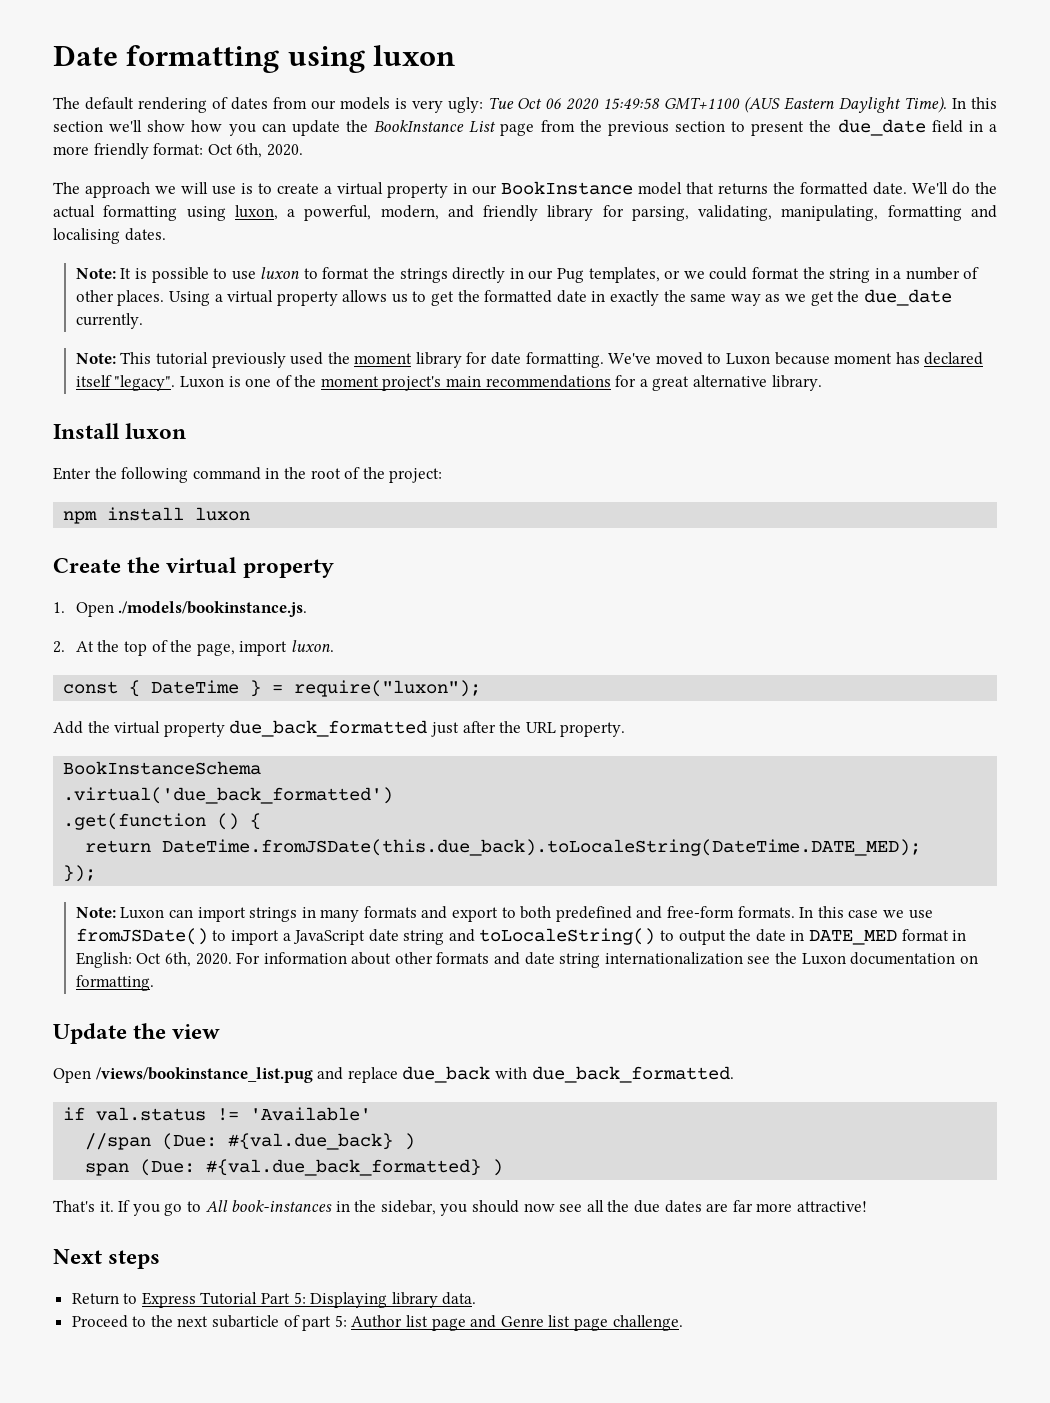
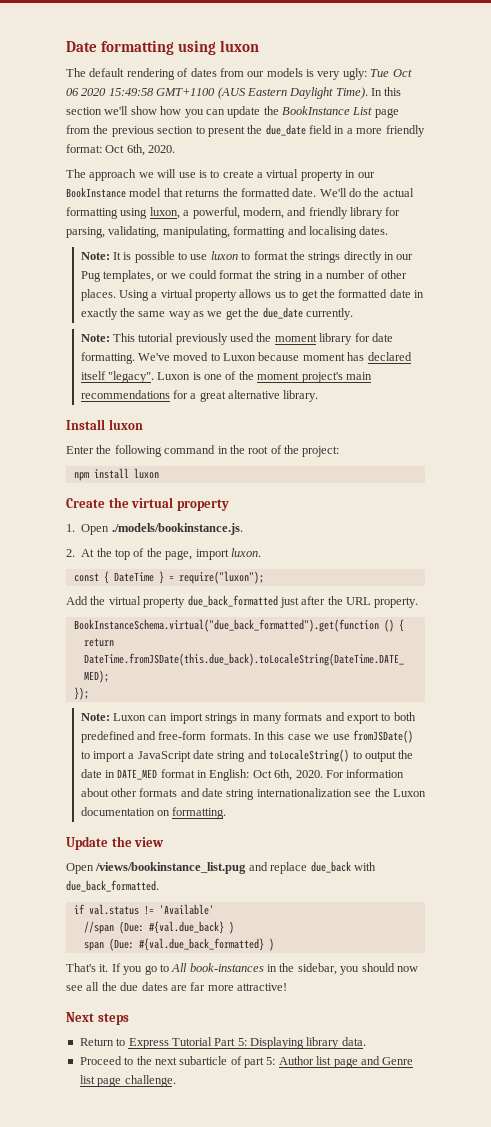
- BookInstanceSchema
- .virtual('due_back_formatted')
- .get(function () {
+ BookInstanceSchema.virtual("due_back_formatted").get(function () {

